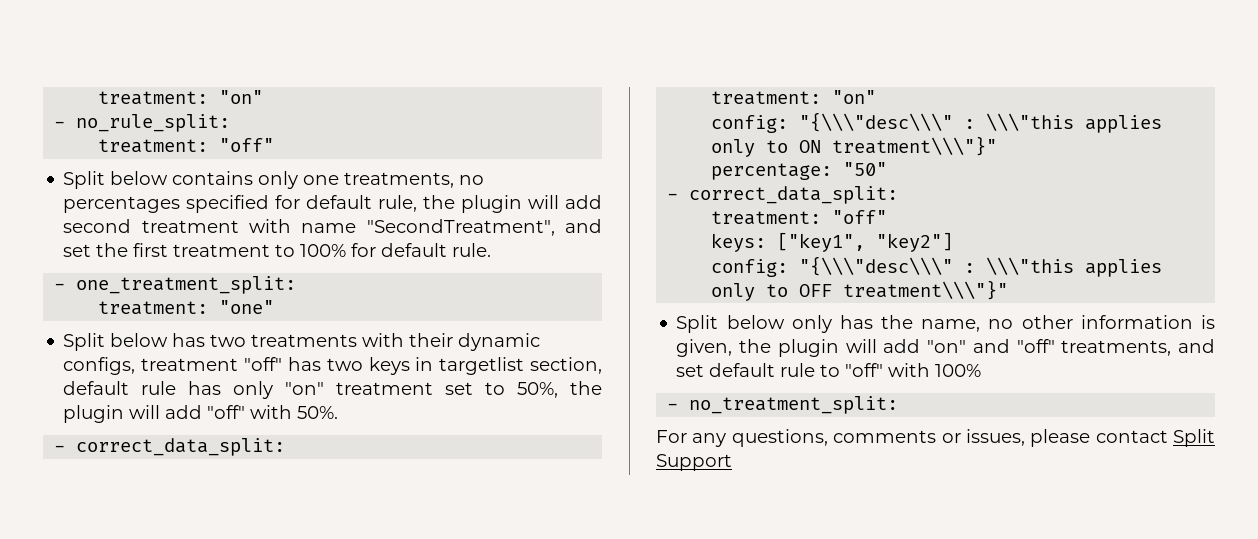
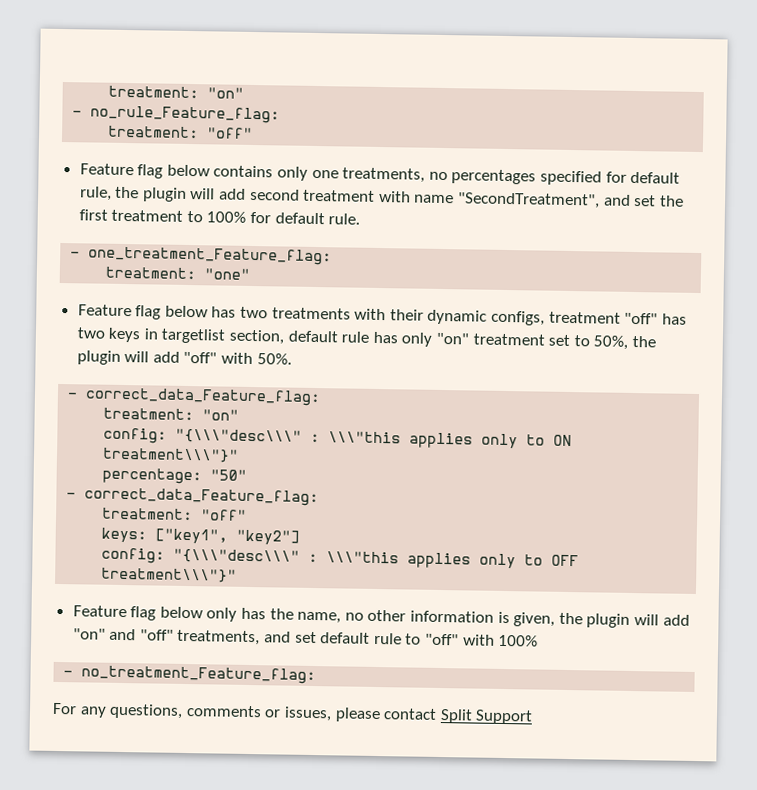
- - no_rule_split:
+ - no_rule_Feature_flag:
  treatment: "off"
- Split below contains only one treatments, no percentages specified for default rule, the plugin will add second treatment with name "SecondTreatment", and set the first treatment to 100% for default rule.
+ Feature flag below contains only one treatments, no percentages specified for default rule, the plugin will add second treatment with name "SecondTreatment", and set the first treatment to 100% for default rule.
- - one_treatment_split:
+ - one_treatment_Feature_flag:
- Split below has two treatments with their dynamic configs, treatment "off" has two keys in targetlist section, default rule has only "on" treatment set to 50%, the plugin will add "off" with 50%.
- - correct_data_split:
+ Feature flag below has two treatments with their dynamic configs, treatment "off" has two keys in targetlist section, default rule has only "on" treatment set to 50%, the plugin will add "off" with 50%.
+ - correct_data_Feature_flag:
  percentage: "50"
- - correct_data_split:
+ - correct_data_Feature_flag:
- Split below only has the name, no other information is given, the plugin will add "on" and "off" treatments, and set default rule to "off" with 100%
+ Feature flag below only has the name, no other information is given, the plugin will add "on" and "off" treatments, and set default rule to "off" with 100%
- - no_treatment_split:
+ - no_treatment_Feature_flag:

